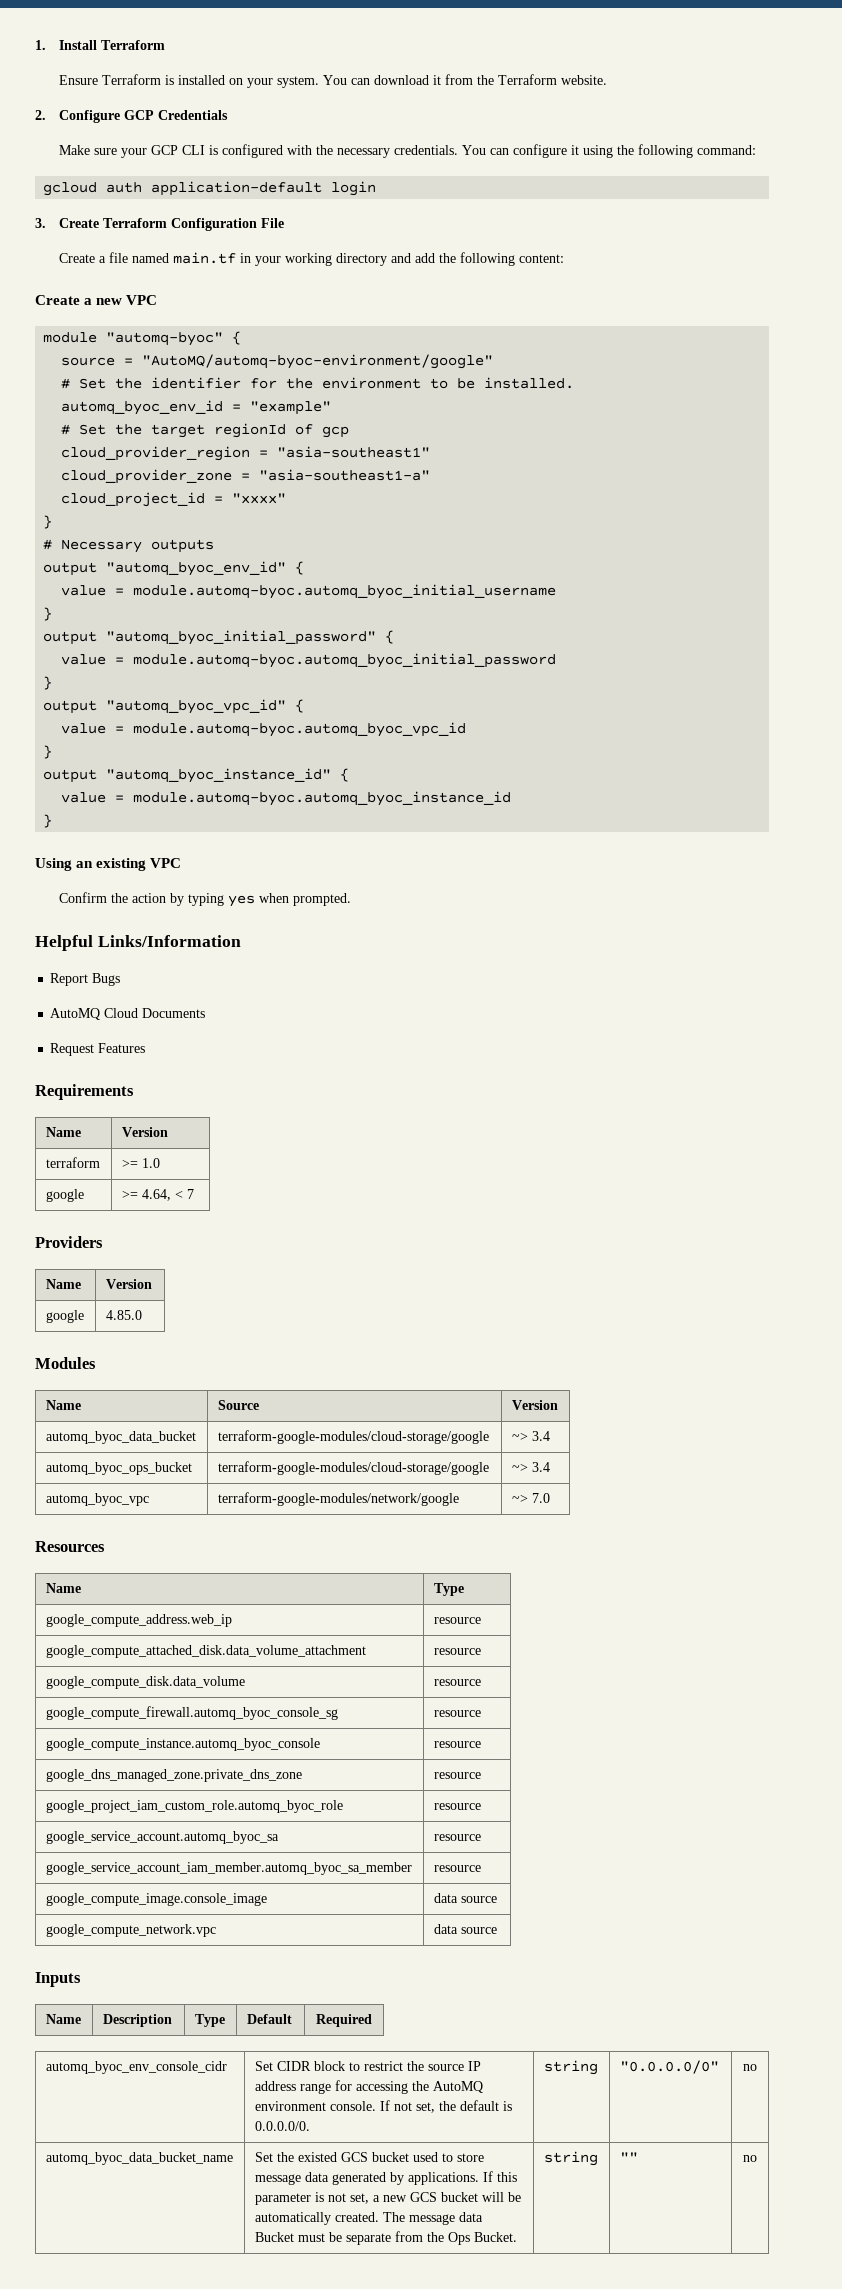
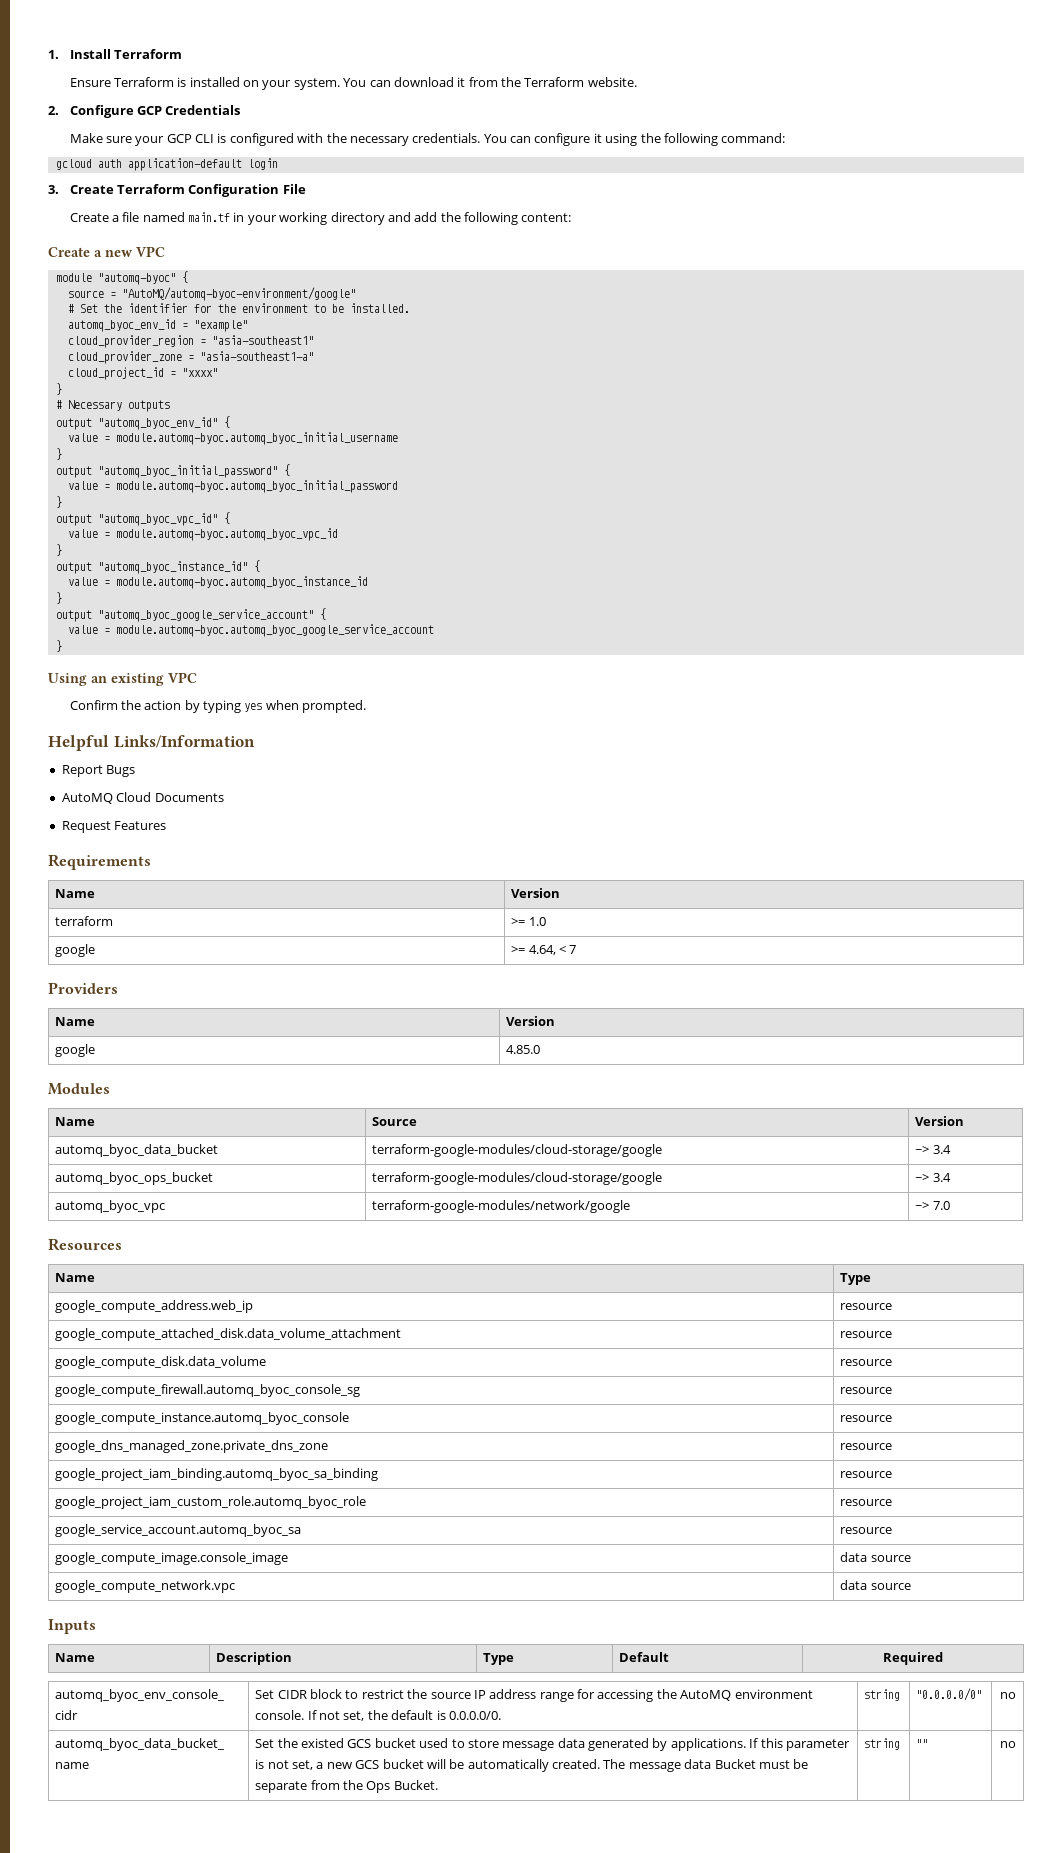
- # Set the target regionId of gcp
+ output "automq_byoc_google_service_account" {
+ value = module.automq-byoc.automq_byoc_google_service_account
+ }
+ google_project_iam_binding.automq_byoc_sa_binding | resource
- google_service_account_iam_member.automq_byoc_sa_member | resource

